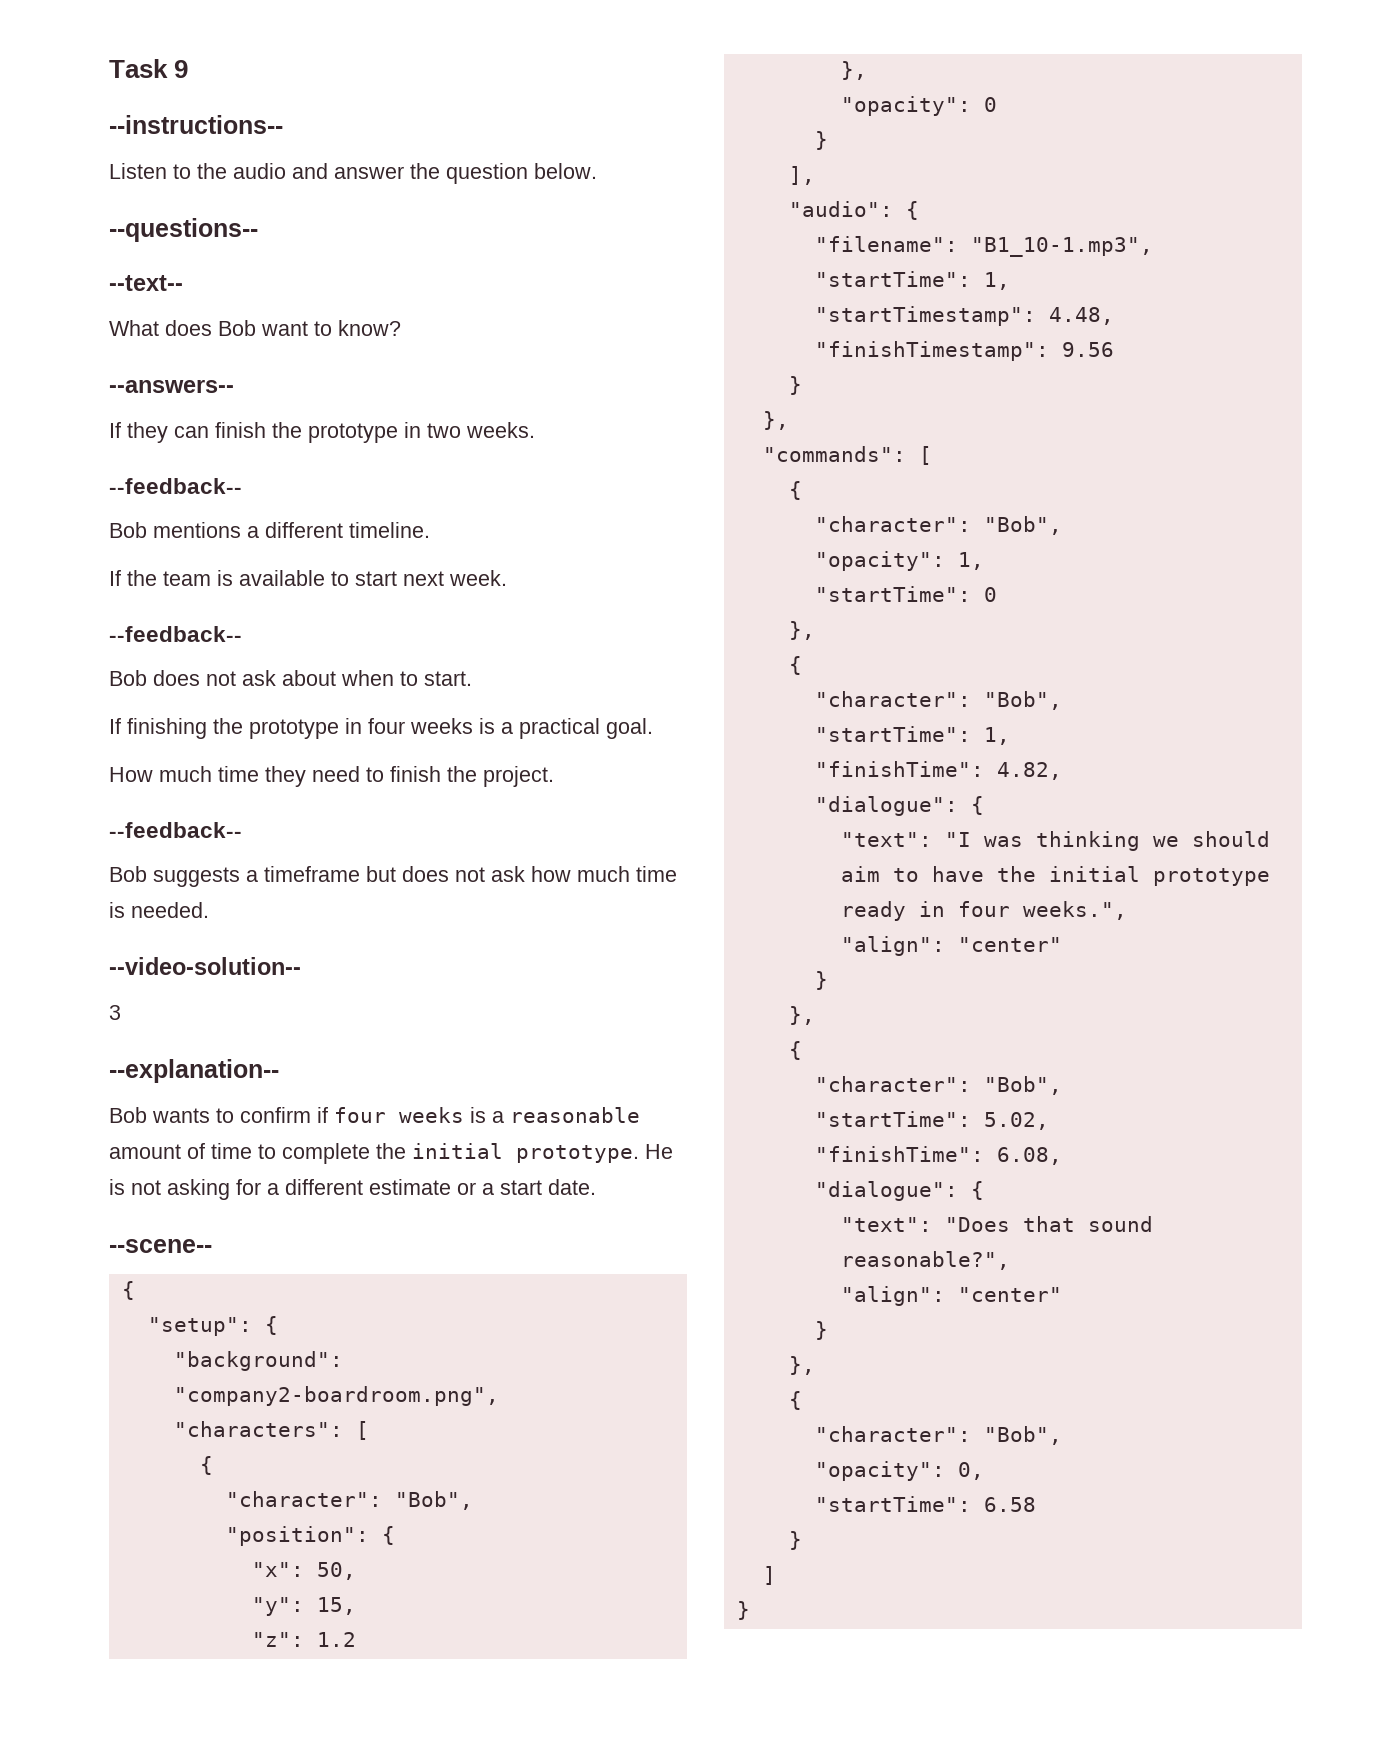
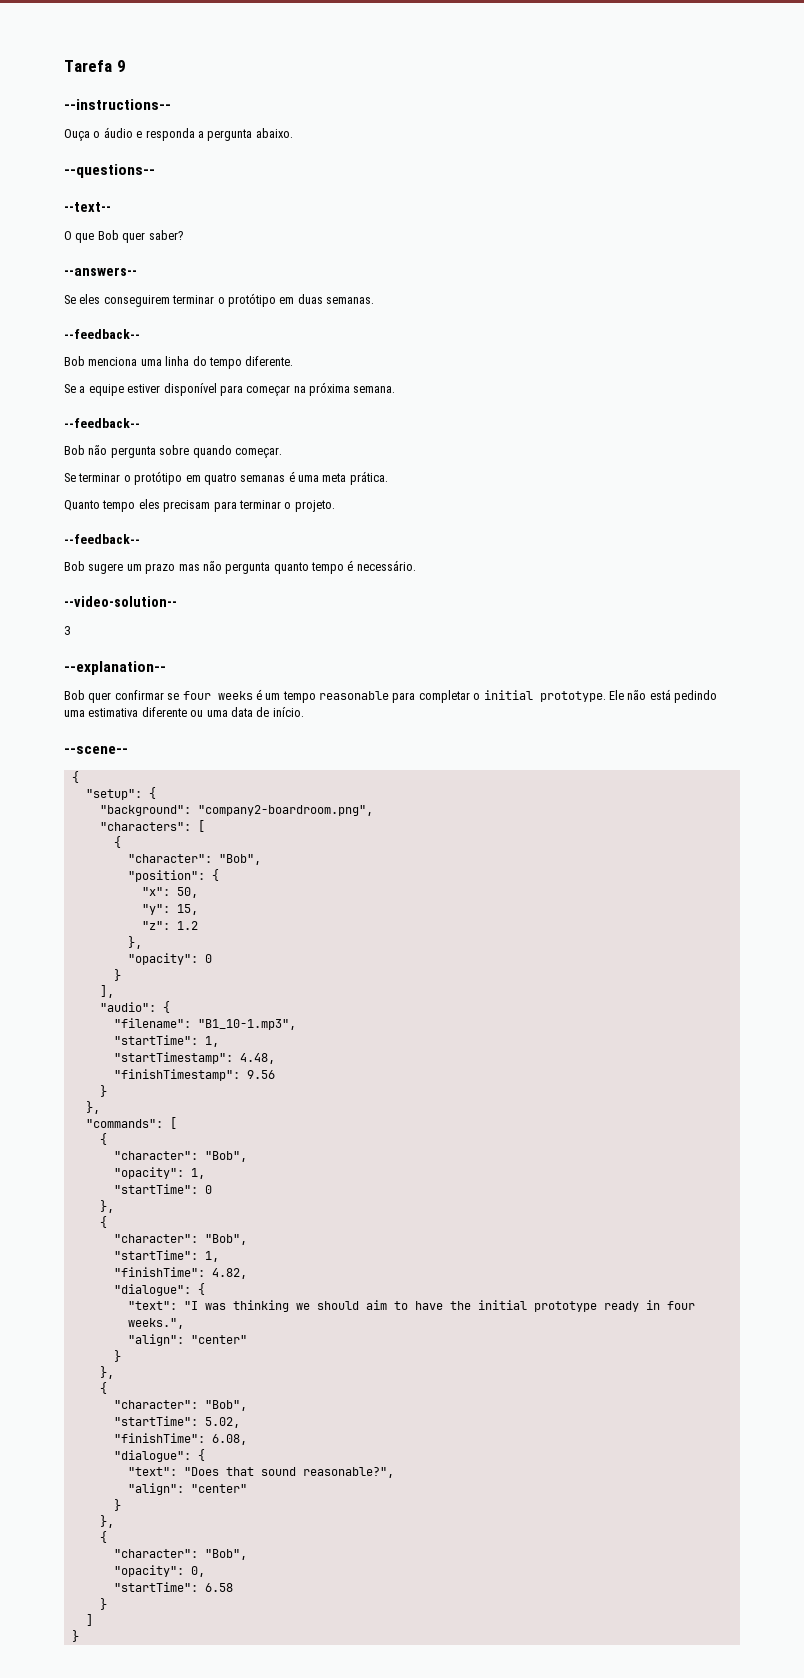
- Task 9
+ Tarefa 9
- Listen to the audio and answer the question below.
+ Ouça o áudio e responda a pergunta abaixo.
  --questions--
  --text--
- What does Bob want to know?
+ O que Bob quer saber?
  --answers--
- If they can finish the prototype in two weeks.
+ Se eles conseguirem terminar o protótipo em duas semanas.
  --feedback--
- Bob mentions a different timeline.
- If the team is available to start next week.
+ Bob menciona uma linha do tempo diferente.
+ Se a equipe estiver disponível para começar na próxima semana.
  --feedback--
- Bob does not ask about when to start.
- If finishing the prototype in four weeks is a practical goal.
- How much time they need to finish the project.
+ Bob não pergunta sobre quando começar.
+ Se terminar o protótipo em quatro semanas é uma meta prática.
+ Quanto tempo eles precisam para terminar o projeto.
  --feedback--
- Bob suggests a timeframe but does not ask how much time is needed.
+ Bob sugere um prazo mas não pergunta quanto tempo é necessário.
  --video-solution--
  3
  --explanation--
- Bob wants to confirm if four weeks is a reasonable amount of time to complete the initial prototype. He is not asking for a different estimate or a start date.
+ Bob quer confirmar se four weeks é um tempo reasonable para completar o initial prototype. Ele não está pedindo uma estimativa diferente ou uma data de início.

